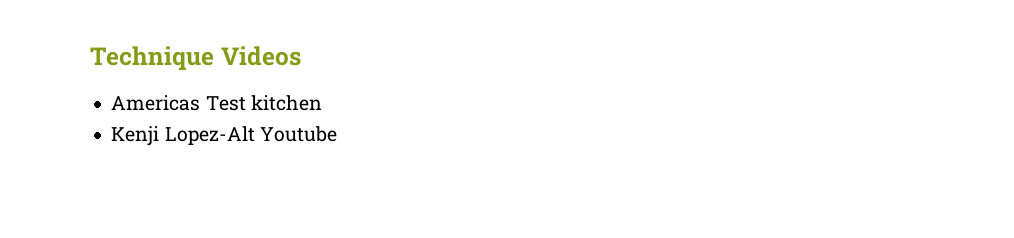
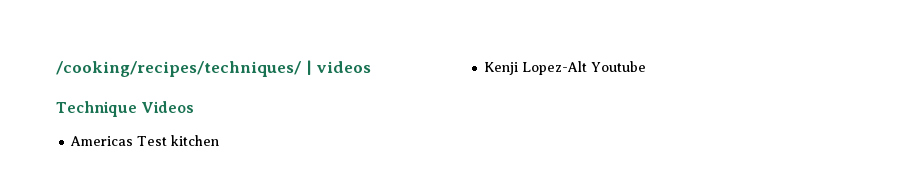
+ /cooking/recipes/techniques/ | videos

